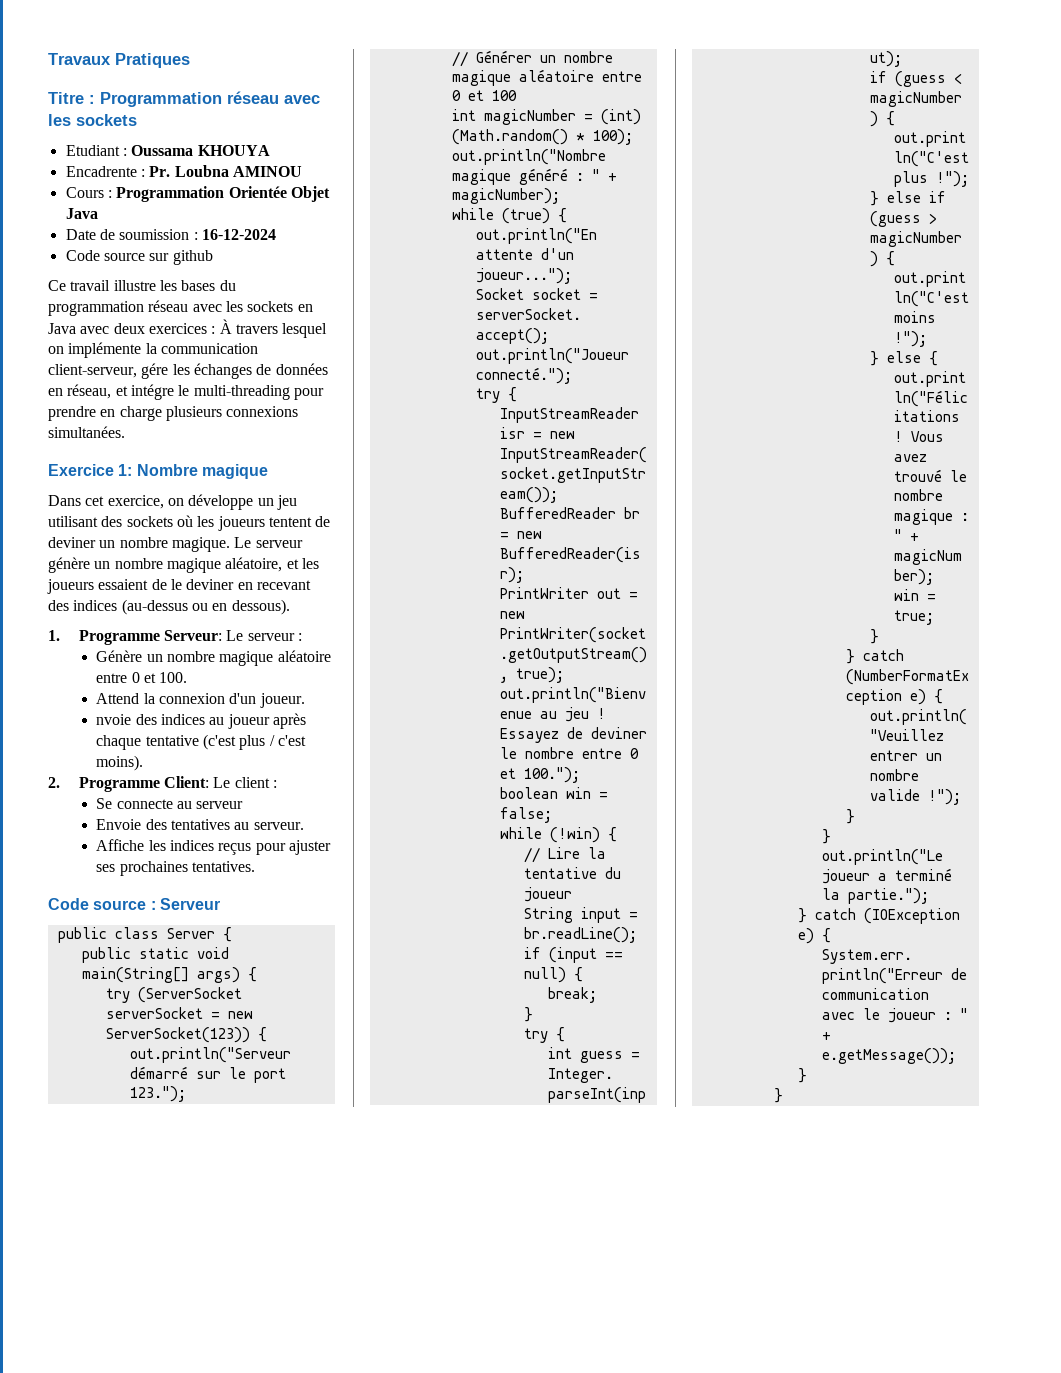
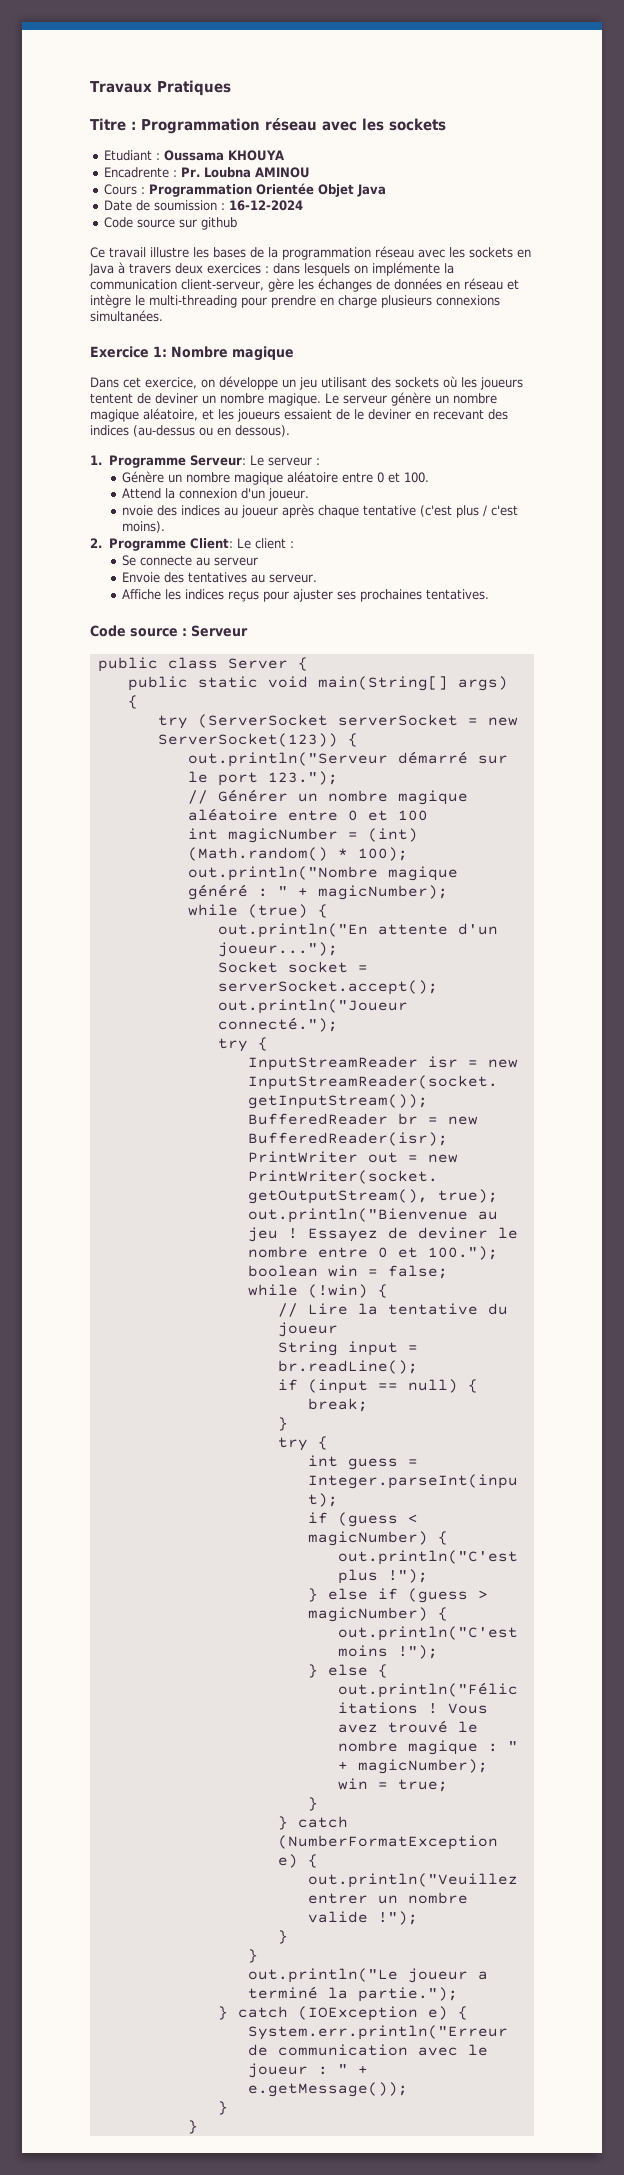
- Ce travail illustre les bases du programmation réseau avec les sockets en Java avec deux exercices : À travers lesquel on implémente la communication client-serveur, gére les échanges de données en réseau, et intégre le multi-threading pour prendre en charge plusieurs connexions simultanées.
+ Ce travail illustre les bases de la programmation réseau avec les sockets en Java à travers deux exercices : dans lesquels on implémente la communication client-serveur, gère les échanges de données en réseau et intègre le multi-threading pour prendre en charge plusieurs connexions simultanées.

